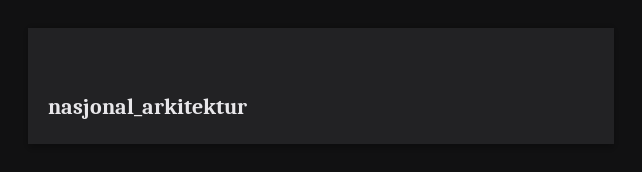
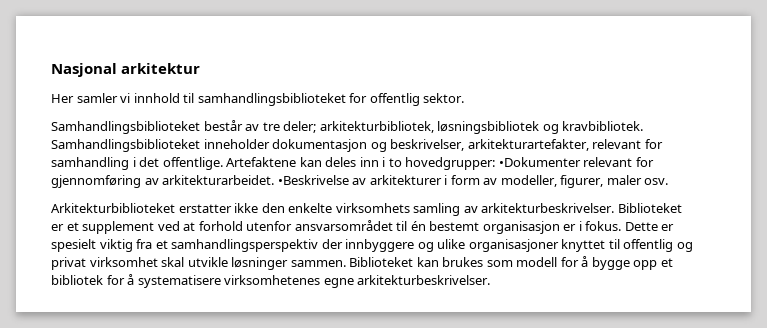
- nasjonal_arkitektur
+ Nasjonal arkitektur
+ Her samler vi innhold til samhandlingsbiblioteket for offentlig sektor.
+ Samhandlingsbiblioteket består av tre deler; arkitekturbibliotek, løsningsbibliotek og kravbibliotek. Samhandlingsbiblioteket inneholder dokumentasjon og beskrivelser, arkitekturartefakter, relevant for samhandling i det offentlige. Artefaktene kan deles inn i to hovedgrupper: •Dokumenter relevant for gjennomføring av arkitekturarbeidet. •Beskrivelse av arkitekturer i form av modeller, figurer, maler osv.
+ Arkitekturbiblioteket erstatter ikke den enkelte virksomhets samling av arkitekturbeskrivelser. Biblioteket er et supplement ved at forhold utenfor ansvarsområdet til én bestemt organisasjon er i fokus. Dette er spesielt viktig fra et samhandlingsperspektiv der innbyggere og ulike organisasjoner knyttet til offentlig og privat virksomhet skal utvikle løsninger sammen. Biblioteket kan brukes som modell for å bygge opp et bibliotek for å systematisere virksomhetenes egne arkitekturbeskrivelser.

